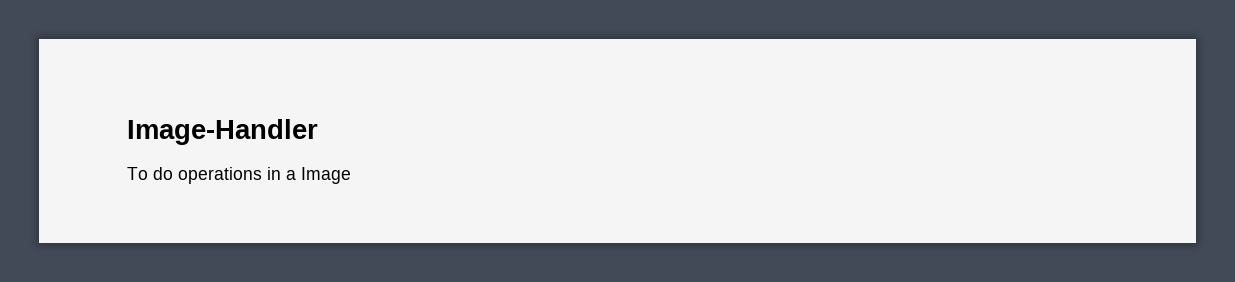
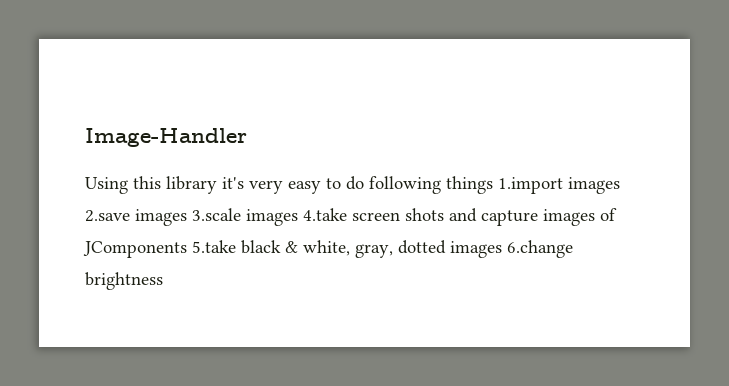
- To do operations in a Image
+ Using this library it's very easy to do following things 1.import images 2.save images 3.scale images 4.take screen shots and capture images of JComponents 5.take black & white, gray, dotted images 6.change brightness

